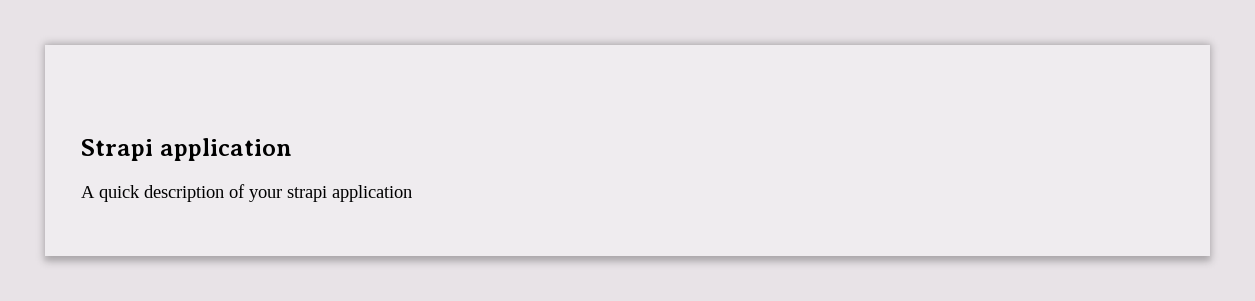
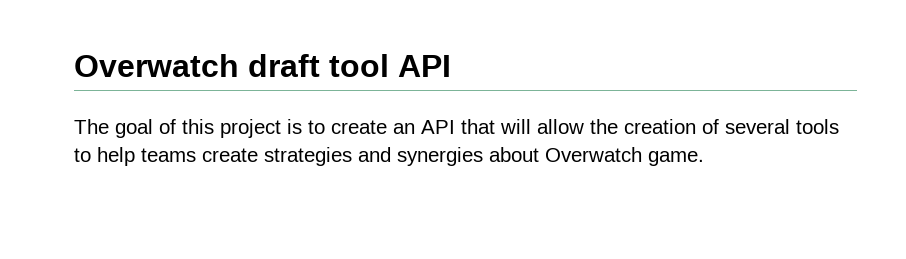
- Strapi application
- A quick description of your strapi application
+ Overwatch draft tool API
+ The goal of this project is to create an API that will allow the creation of several tools to help teams create strategies and synergies about Overwatch game.

